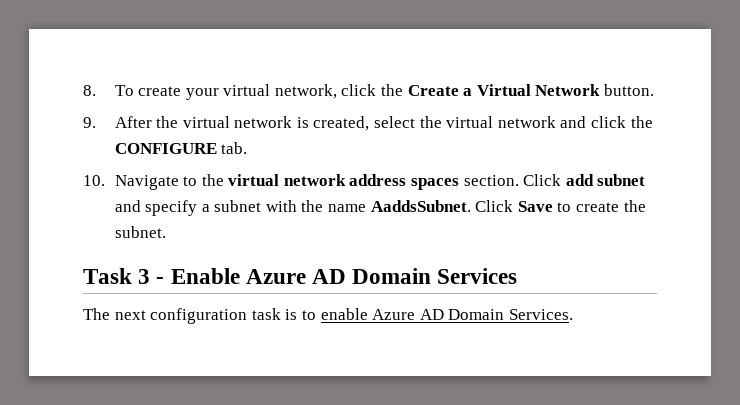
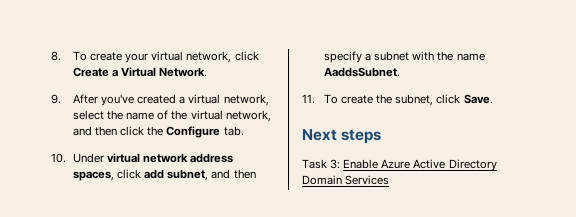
- 8. To create your virtual network, click the Create a Virtual Network button.
+ 8. To create your virtual network, click Create a Virtual Network.
- 9. After the virtual network is created, select the virtual network and click the CONFIGURE tab.
+ 9. After you've created a virtual network, select the name of the virtual network, and then click the Configure tab.
- 10. Navigate to the virtual network address spaces section. Click add subnet and specify a subnet with the name AaddsSubnet. Click Save to create the subnet.
- Task 3 - Enable Azure AD Domain Services
- The next configuration task is to enable Azure AD Domain Services.
+ 10. Under virtual network address spaces, click add subnet, and then specify a subnet with the name AaddsSubnet.
+ 11. To create the subnet, click Save.
+ Next steps
+ Task 3: Enable Azure Active Directory Domain Services

